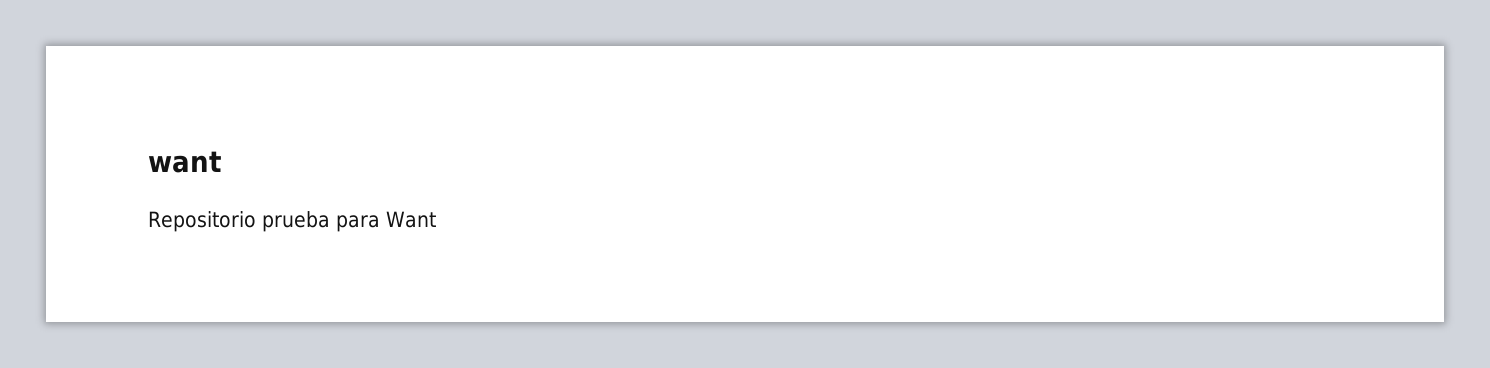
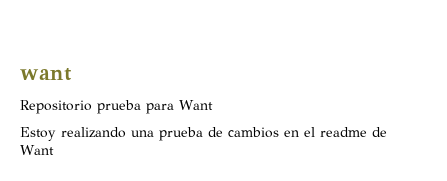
+ Estoy realizando una prueba de cambios en el readme de Want

